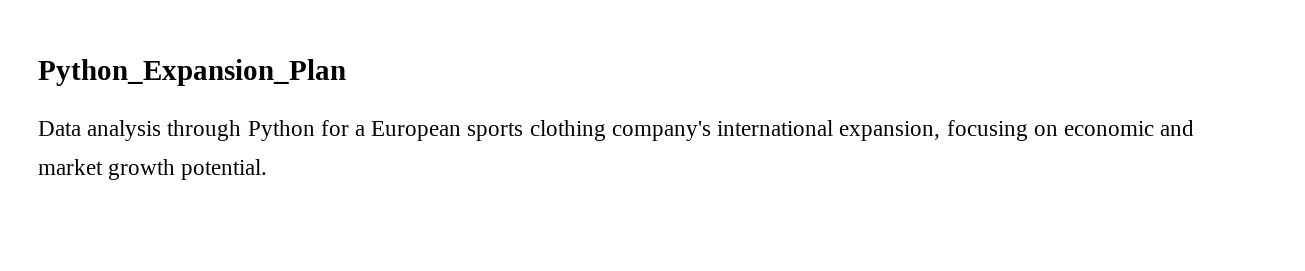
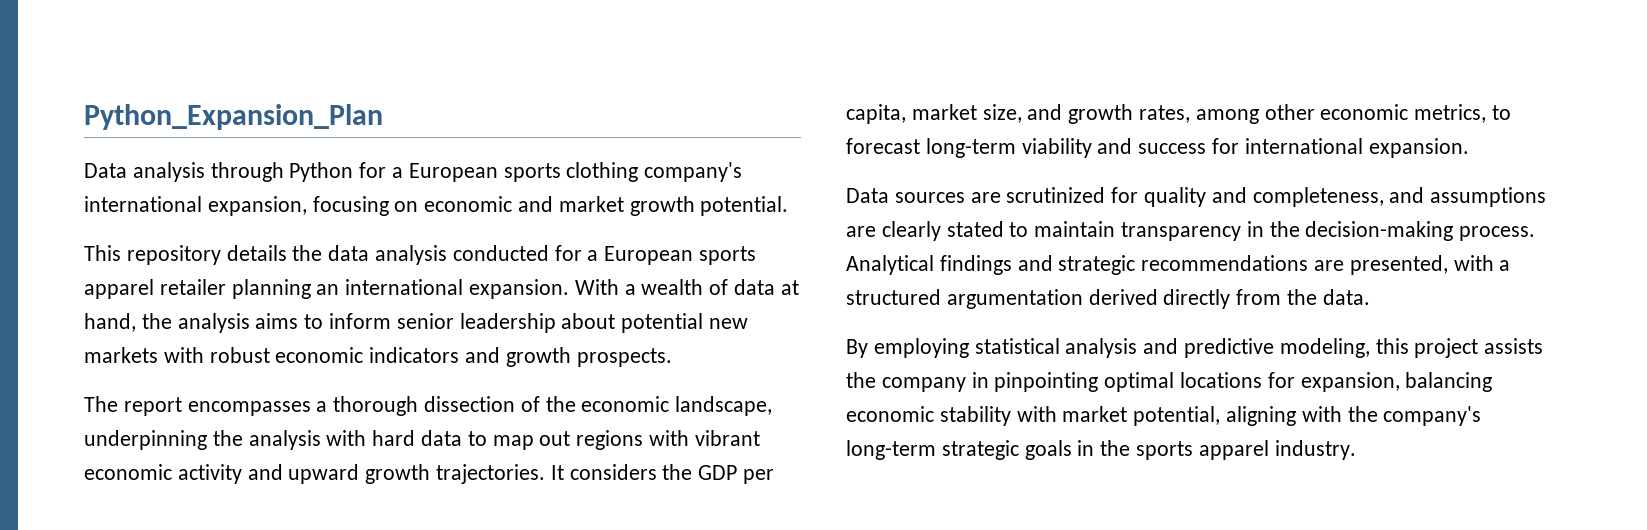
+ This repository details the data analysis conducted for a European sports apparel retailer planning an international expansion. With a wealth of data at hand, the analysis aims to inform senior leadership about potential new markets with robust economic indicators and growth prospects.
+ The report encompasses a thorough dissection of the economic landscape, underpinning the analysis with hard data to map out regions with vibrant economic activity and upward growth trajectories. It considers the GDP per capita, market size, and growth rates, among other economic metrics, to forecast long-term viability and success for international expansion.
+ Data sources are scrutinized for quality and completeness, and assumptions are clearly stated to maintain transparency in the decision-making process. Analytical findings and strategic recommendations are presented, with a structured argumentation derived directly from the data.
+ By employing statistical analysis and predictive modeling, this project assists the company in pinpointing optimal locations for expansion, balancing economic stability with market potential, aligning with the company's long-term strategic goals in the sports apparel industry.

